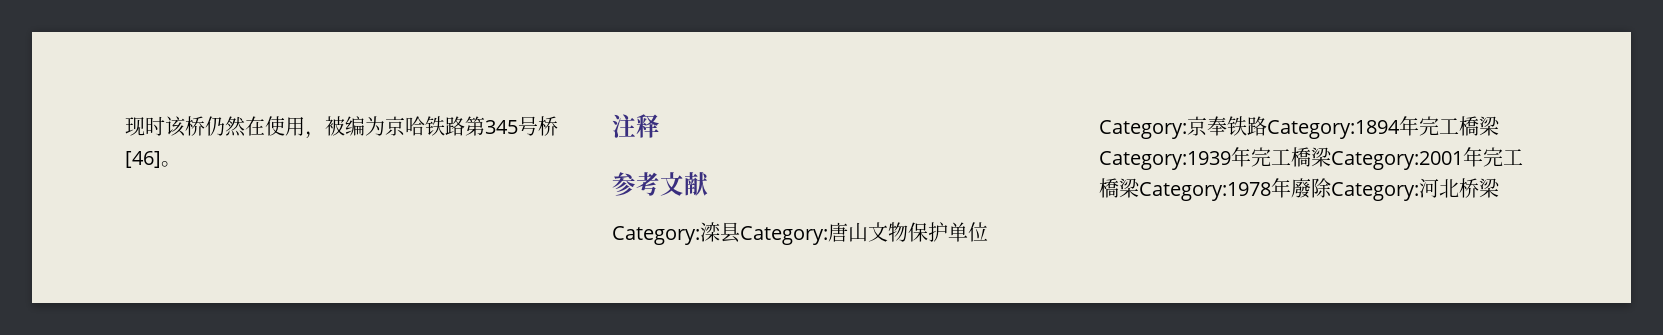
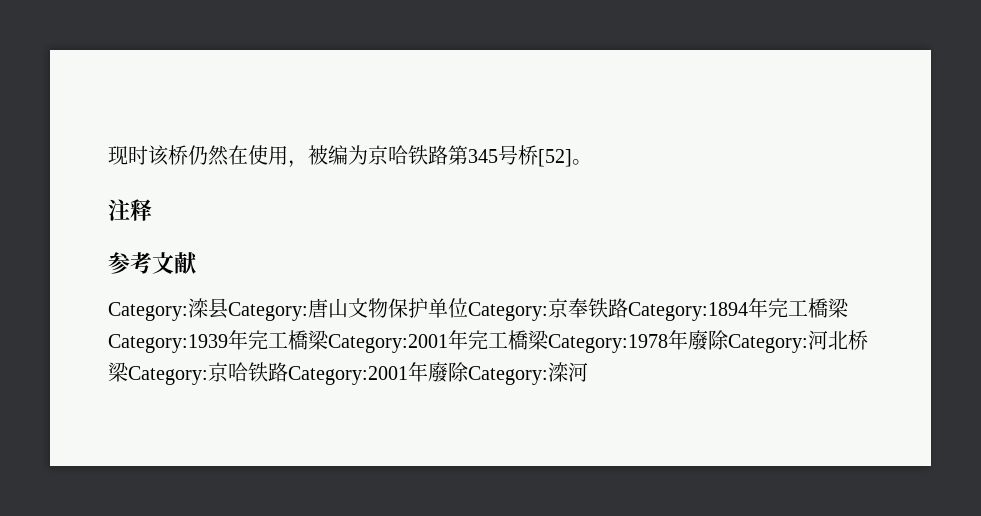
- 现时该桥仍然在使用，被编为京哈铁路第345号桥[46]。
+ 现时该桥仍然在使用，被编为京哈铁路第345号桥[52]。
- Category:滦县Category:唐山文物保护单位Category:京奉铁路Category:1894年完工橋梁Category:1939年完工橋梁Category:2001年完工橋梁Category:1978年廢除Category:河北桥梁
+ Category:滦县Category:唐山文物保护单位Category:京奉铁路Category:1894年完工橋梁Category:1939年完工橋梁Category:2001年完工橋梁Category:1978年廢除Category:河北桥梁Category:京哈铁路Category:2001年廢除Category:滦河

